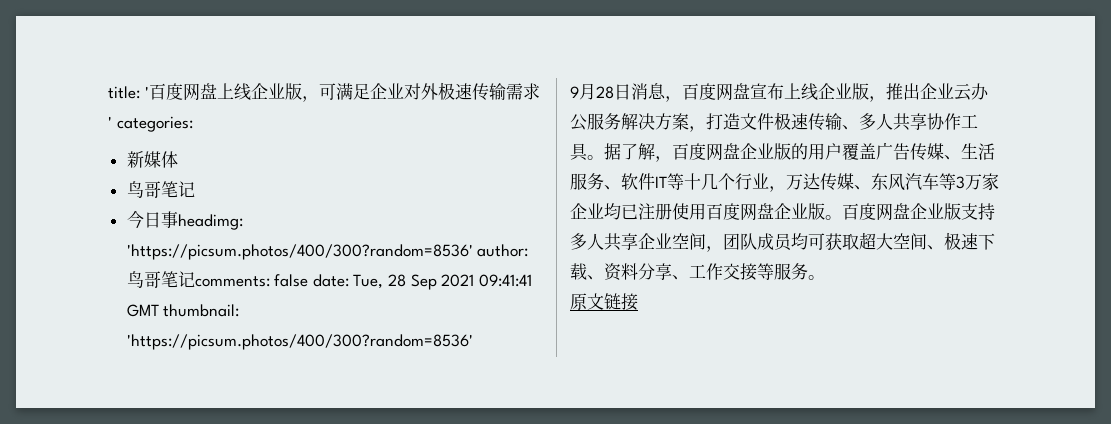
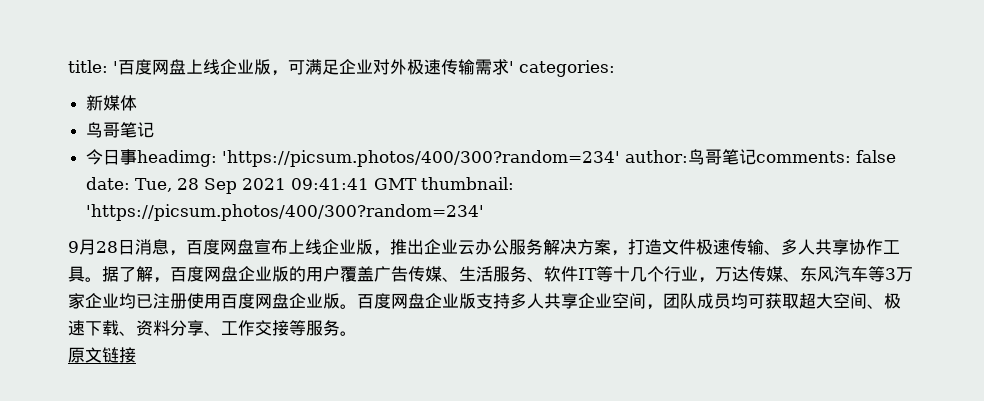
- 今日事headimg: 'https://picsum.photos/400/300?random=8536' author:鸟哥笔记comments: false date: Tue, 28 Sep 2021 09:41:41 GMT thumbnail: 'https://picsum.photos/400/300?random=8536'
+ 今日事headimg: 'https://picsum.photos/400/300?random=234' author:鸟哥笔记comments: false date: Tue, 28 Sep 2021 09:41:41 GMT thumbnail: 'https://picsum.photos/400/300?random=234'

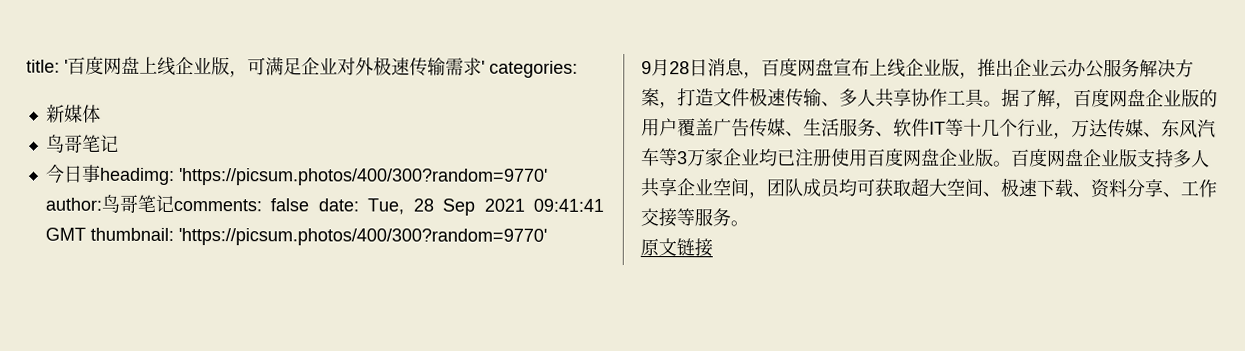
- 今日事headimg: 'https://picsum.photos/400/300?random=234' author:鸟哥笔记comments: false date: Tue, 28 Sep 2021 09:41:41 GMT thumbnail: 'https://picsum.photos/400/300?random=234'
+ 今日事headimg: 'https://picsum.photos/400/300?random=9770' author:鸟哥笔记comments: false date: Tue, 28 Sep 2021 09:41:41 GMT thumbnail: 'https://picsum.photos/400/300?random=9770'

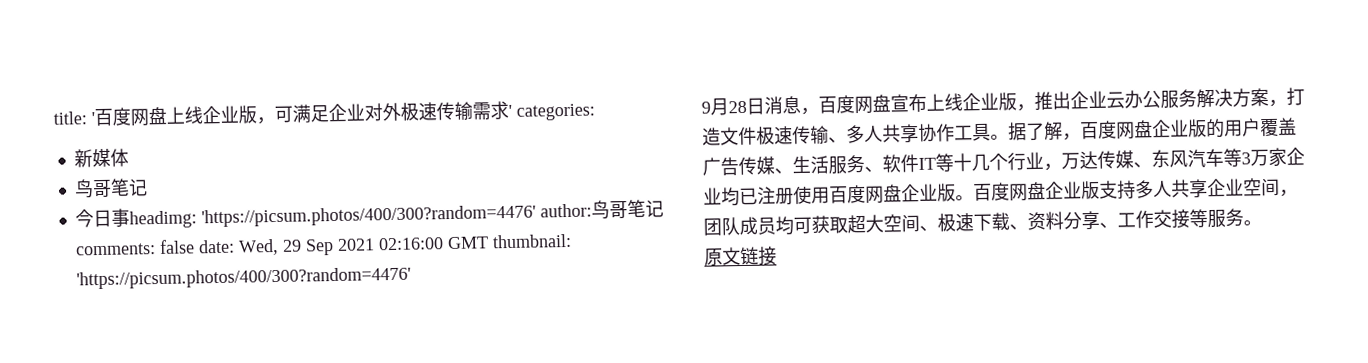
- 今日事headimg: 'https://picsum.photos/400/300?random=9770' author:鸟哥笔记comments: false date: Tue, 28 Sep 2021 09:41:41 GMT thumbnail: 'https://picsum.photos/400/300?random=9770'
+ 今日事headimg: 'https://picsum.photos/400/300?random=4476' author:鸟哥笔记comments: false date: Wed, 29 Sep 2021 02:16:00 GMT thumbnail: 'https://picsum.photos/400/300?random=4476'

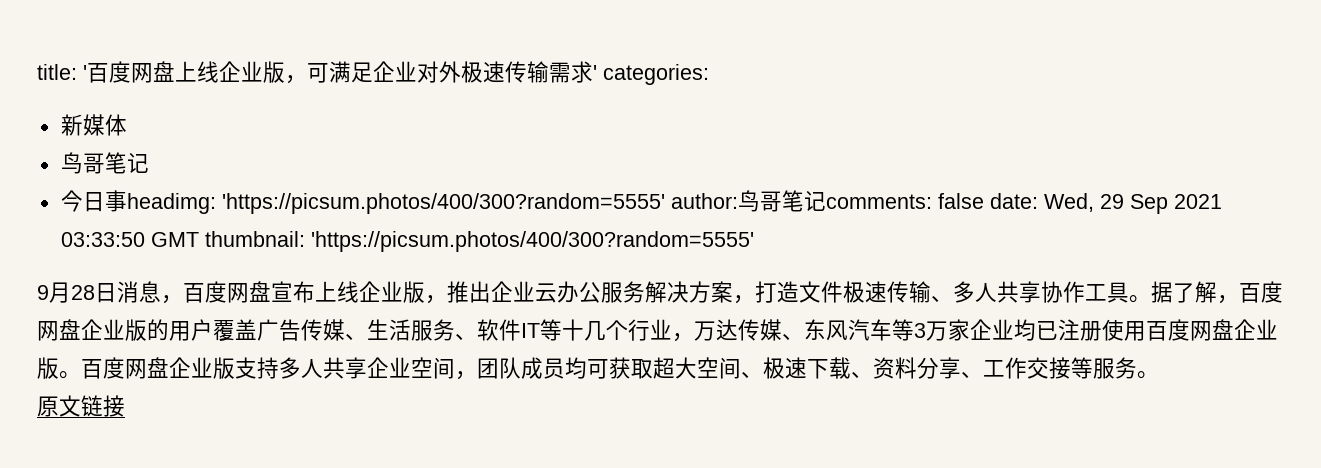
- 今日事headimg: 'https://picsum.photos/400/300?random=4476' author:鸟哥笔记comments: false date: Wed, 29 Sep 2021 02:16:00 GMT thumbnail: 'https://picsum.photos/400/300?random=4476'
+ 今日事headimg: 'https://picsum.photos/400/300?random=5555' author:鸟哥笔记comments: false date: Wed, 29 Sep 2021 03:33:50 GMT thumbnail: 'https://picsum.photos/400/300?random=5555'

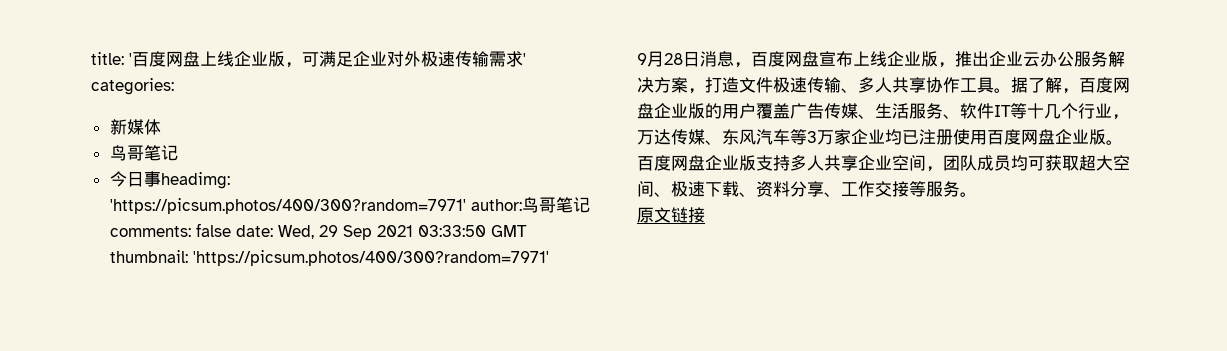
- 今日事headimg: 'https://picsum.photos/400/300?random=5555' author:鸟哥笔记comments: false date: Wed, 29 Sep 2021 03:33:50 GMT thumbnail: 'https://picsum.photos/400/300?random=5555'
+ 今日事headimg: 'https://picsum.photos/400/300?random=7971' author:鸟哥笔记comments: false date: Wed, 29 Sep 2021 03:33:50 GMT thumbnail: 'https://picsum.photos/400/300?random=7971'

